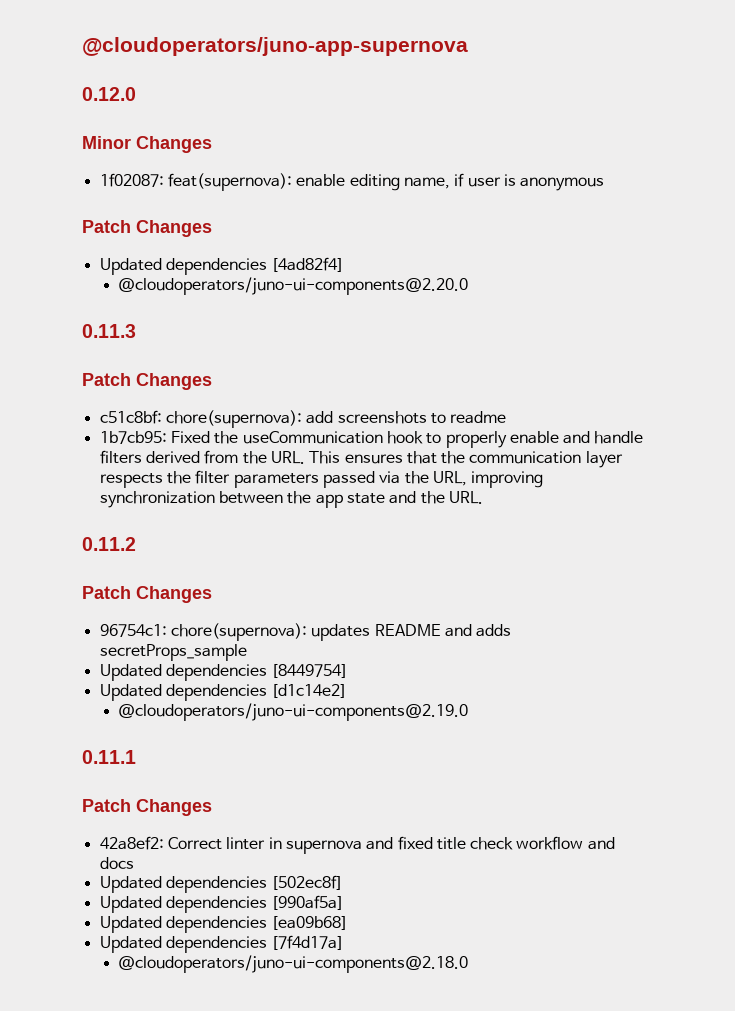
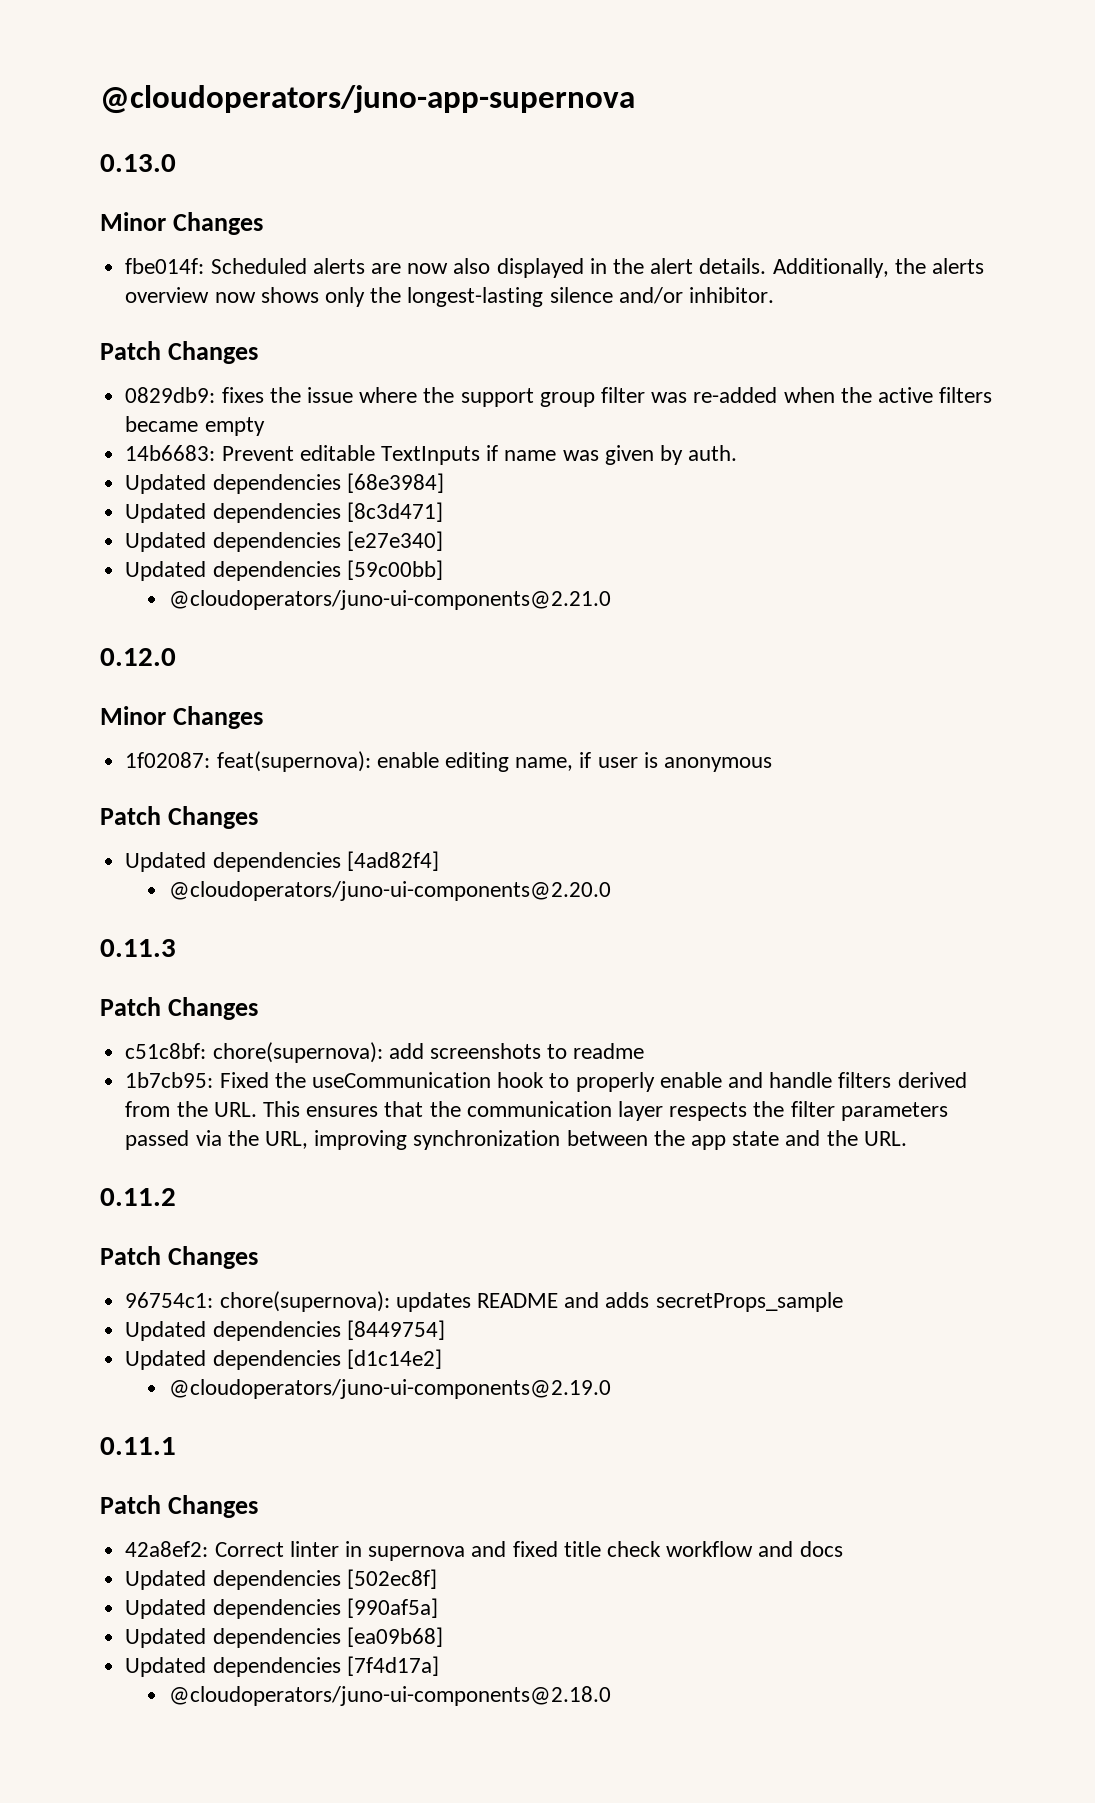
+ 0.13.0
+ Minor Changes
+ fbe014f: Scheduled alerts are now also displayed in the alert details. Additionally, the alerts overview now shows only the longest-lasting silence and/or inhibitor.
+ Patch Changes
+ 0829db9: fixes the issue where the support group filter was re-added when the active filters became empty
+ 14b6683: Prevent editable TextInputs if name was given by auth.
+ Updated dependencies [68e3984]
+ Updated dependencies [8c3d471]
+ Updated dependencies [e27e340]
+ Updated dependencies [59c00bb]
+ @cloudoperators/juno-ui-components@2.21.0

